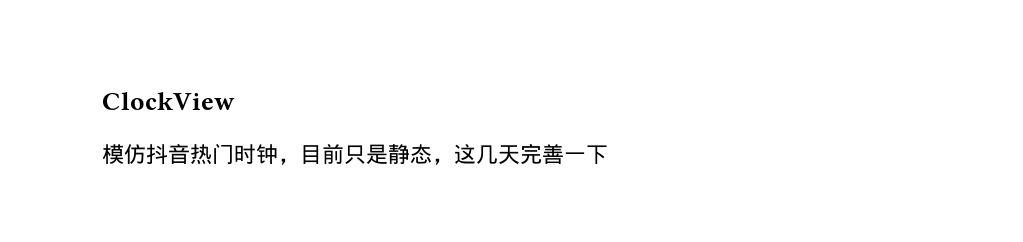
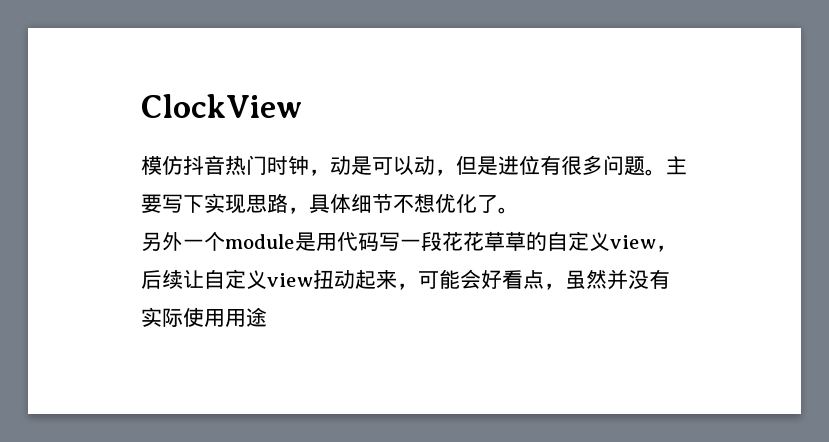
- 模仿抖音热门时钟，目前只是静态，这几天完善一下
+ 模仿抖音热门时钟，动是可以动，但是进位有很多问题。主要写下实现思路，具体细节不想优化了。
+ 另外一个module是用代码写一段花花草草的自定义view，后续让自定义view扭动起来，可能会好看点，虽然并没有实际使用用途

